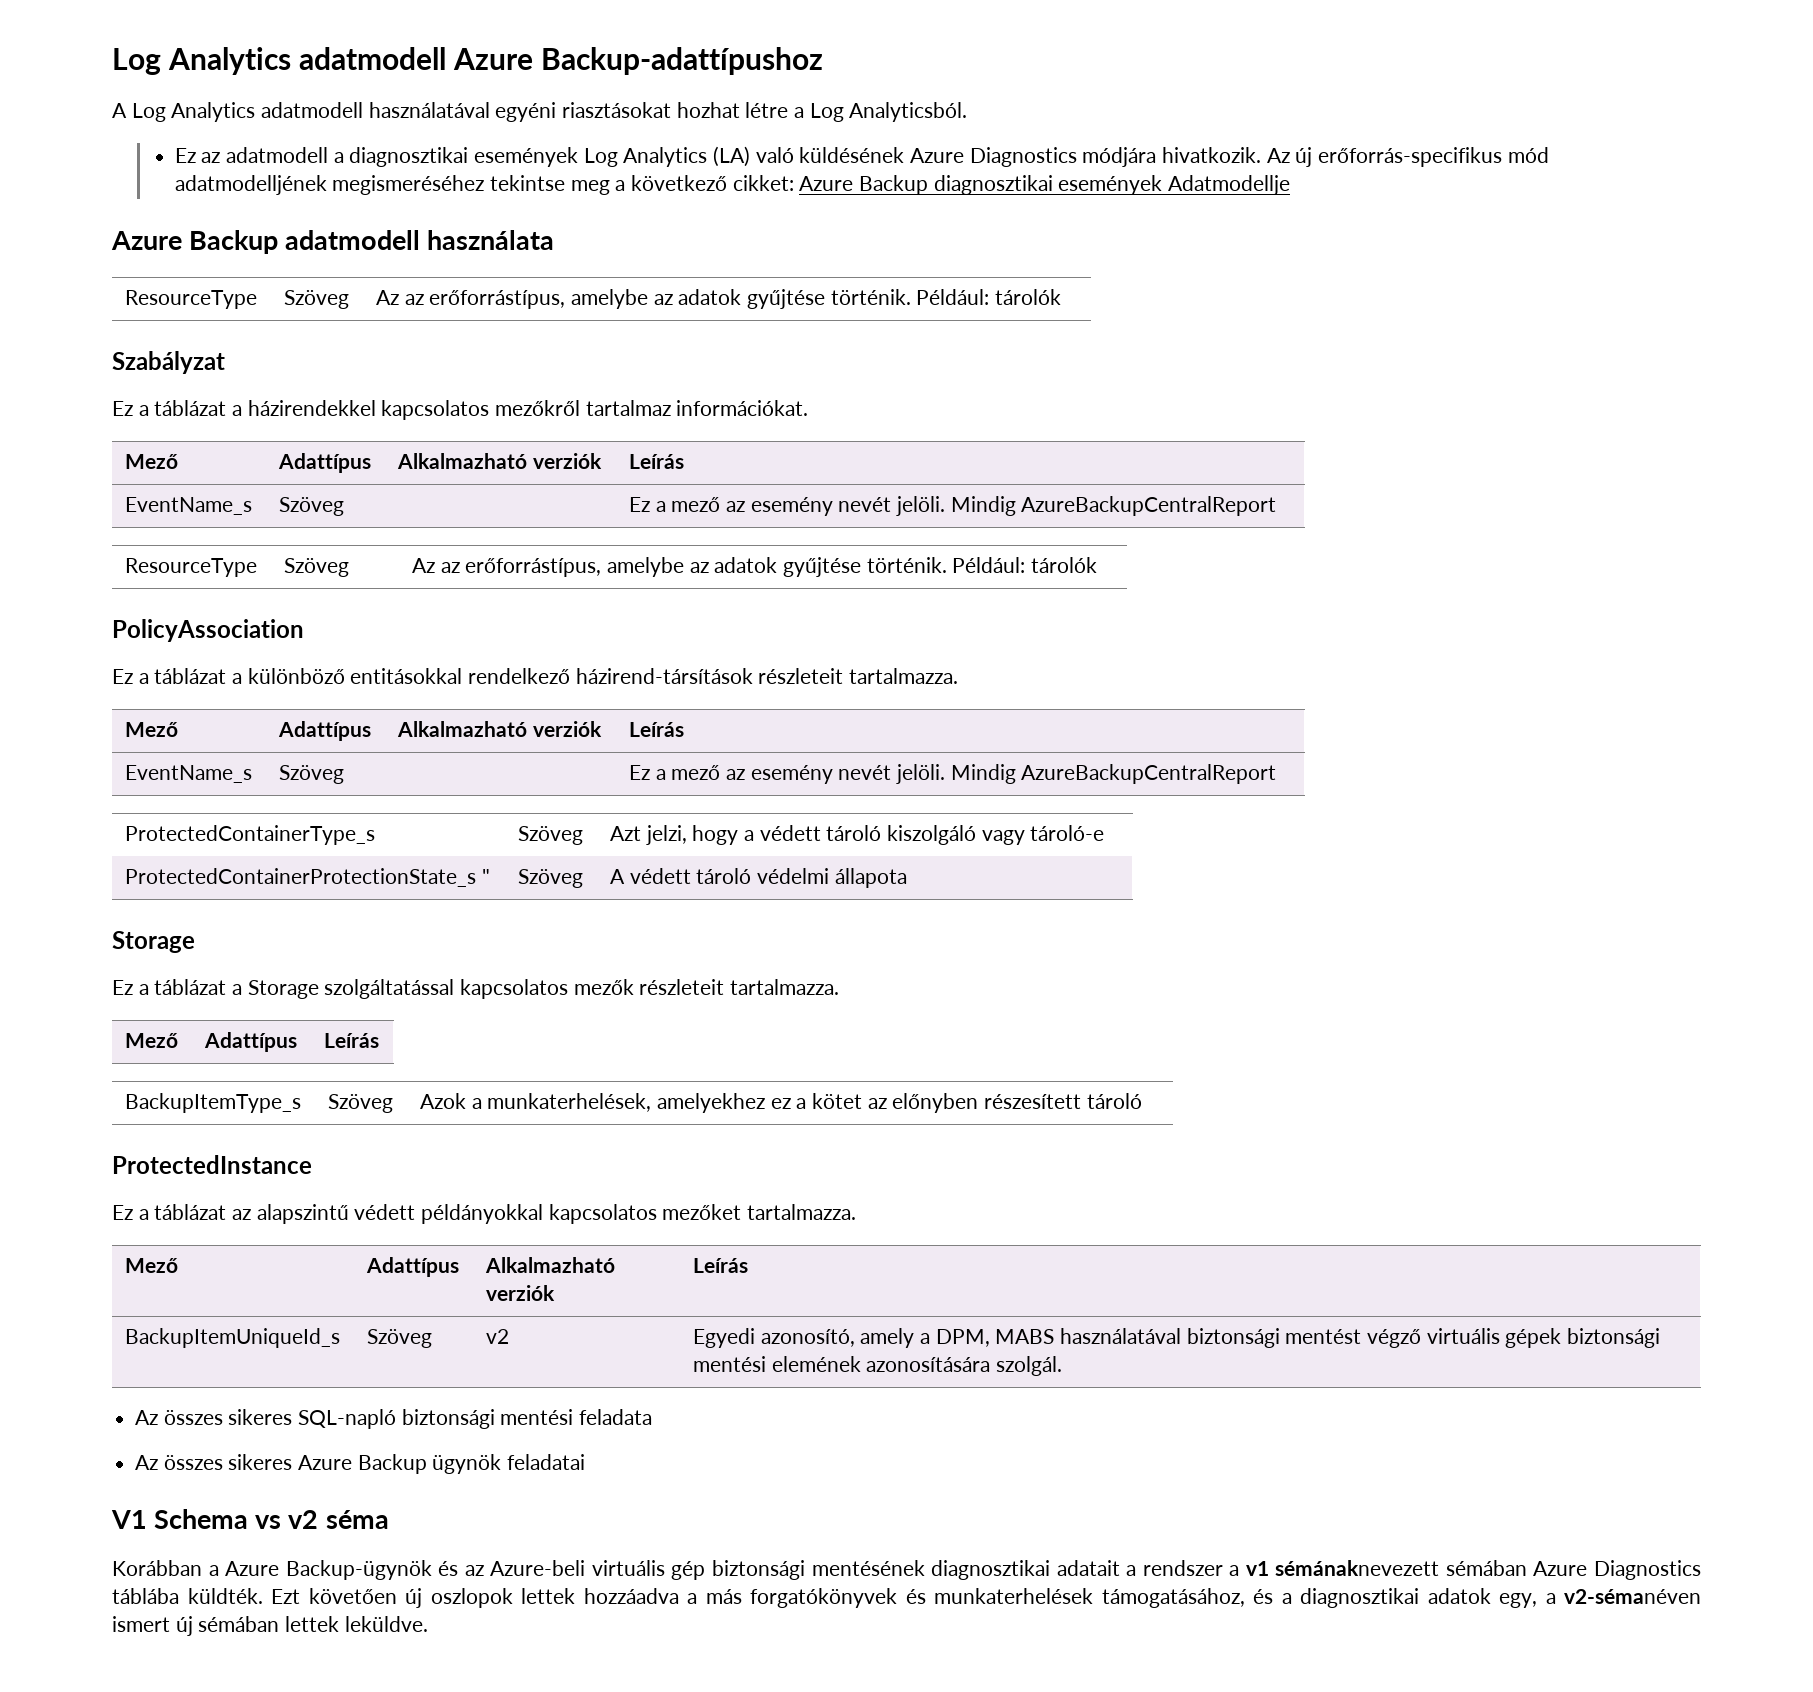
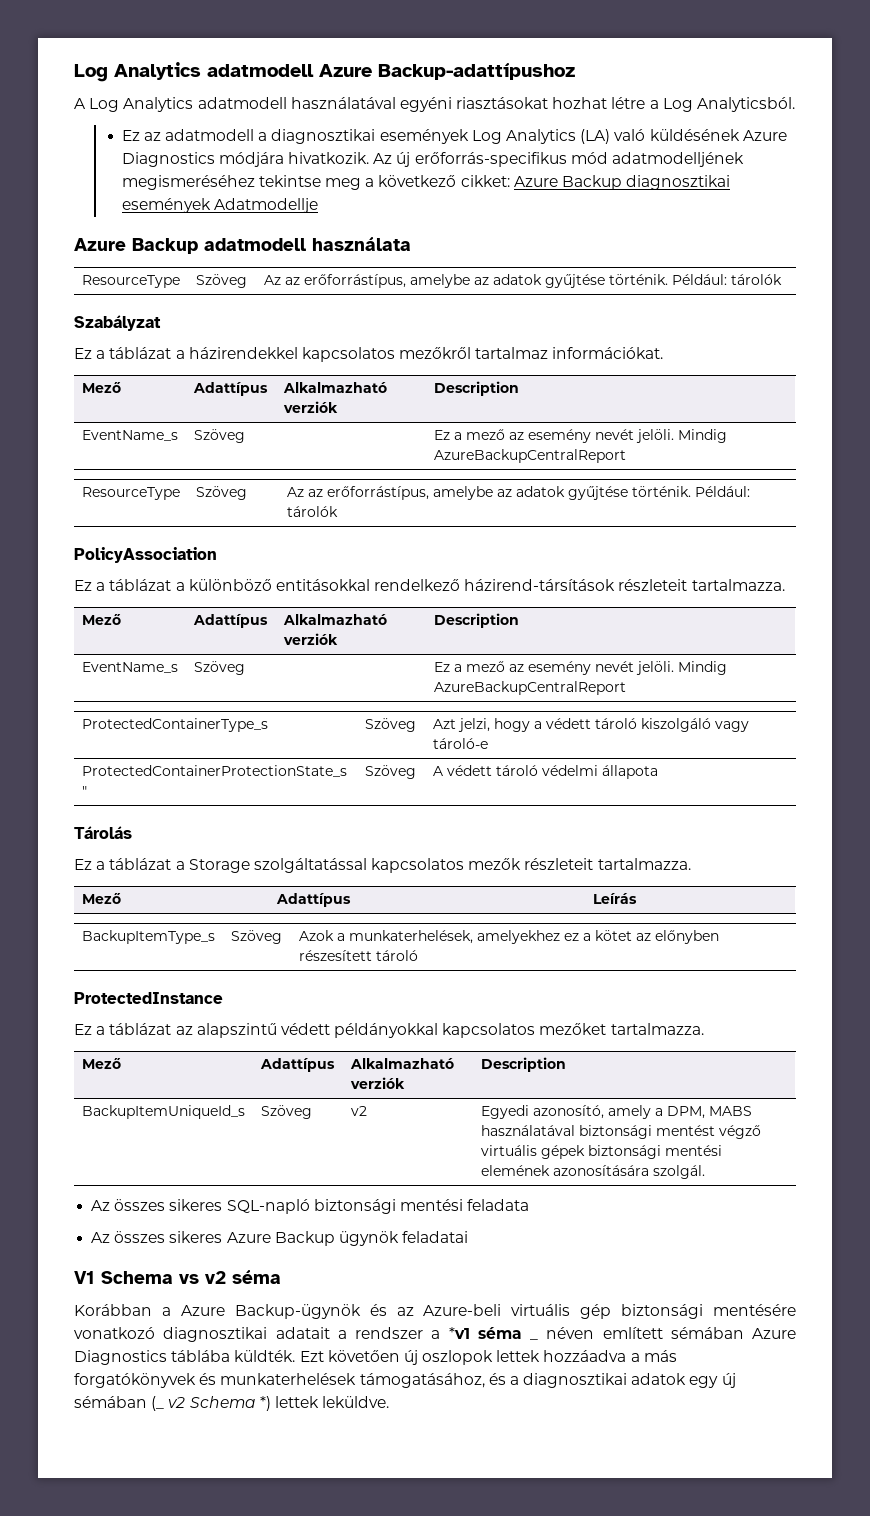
  Ez a táblázat a házirendekkel kapcsolatos mezőkről tartalmaz információkat.
- Mező | Adattípus | Alkalmazható verziók | Leírás
+ Mező | Adattípus | Alkalmazható verziók | Description
  Ez a táblázat a különböző entitásokkal rendelkező házirend-társítások részleteit tartalmazza.
- Mező | Adattípus | Alkalmazható verziók | Leírás
+ Mező | Adattípus | Alkalmazható verziók | Description
  ProtectedContainerProtectionState_s " | Szöveg | A védett tároló védelmi állapota
- Storage
+ Tárolás
  Ez a táblázat az alapszintű védett példányokkal kapcsolatos mezőket tartalmazza.
- Mező | Adattípus | Alkalmazható verziók | Leírás
+ Mező | Adattípus | Alkalmazható verziók | Description
- Korábban a Azure Backup-ügynök és az Azure-beli virtuális gép biztonsági mentésének diagnosztikai adatait a rendszer a v1 sémánaknevezett sémában Azure Diagnostics táblába küldték.
+ Korábban a Azure Backup-ügynök és az Azure-beli virtuális gép biztonsági mentésére vonatkozó diagnosztikai adatait a rendszer a *v1 séma _ néven említett sémában Azure Diagnostics táblába küldték.
- Ezt követően új oszlopok lettek hozzáadva a más forgatókönyvek és munkaterhelések támogatásához, és a diagnosztikai adatok egy, a v2-sémanéven ismert új sémában lettek leküldve.
+ Ezt követően új oszlopok lettek hozzáadva a más forgatókönyvek és munkaterhelések támogatásához, és a diagnosztikai adatok egy új sémában (_ v2 Schema *) lettek leküldve.

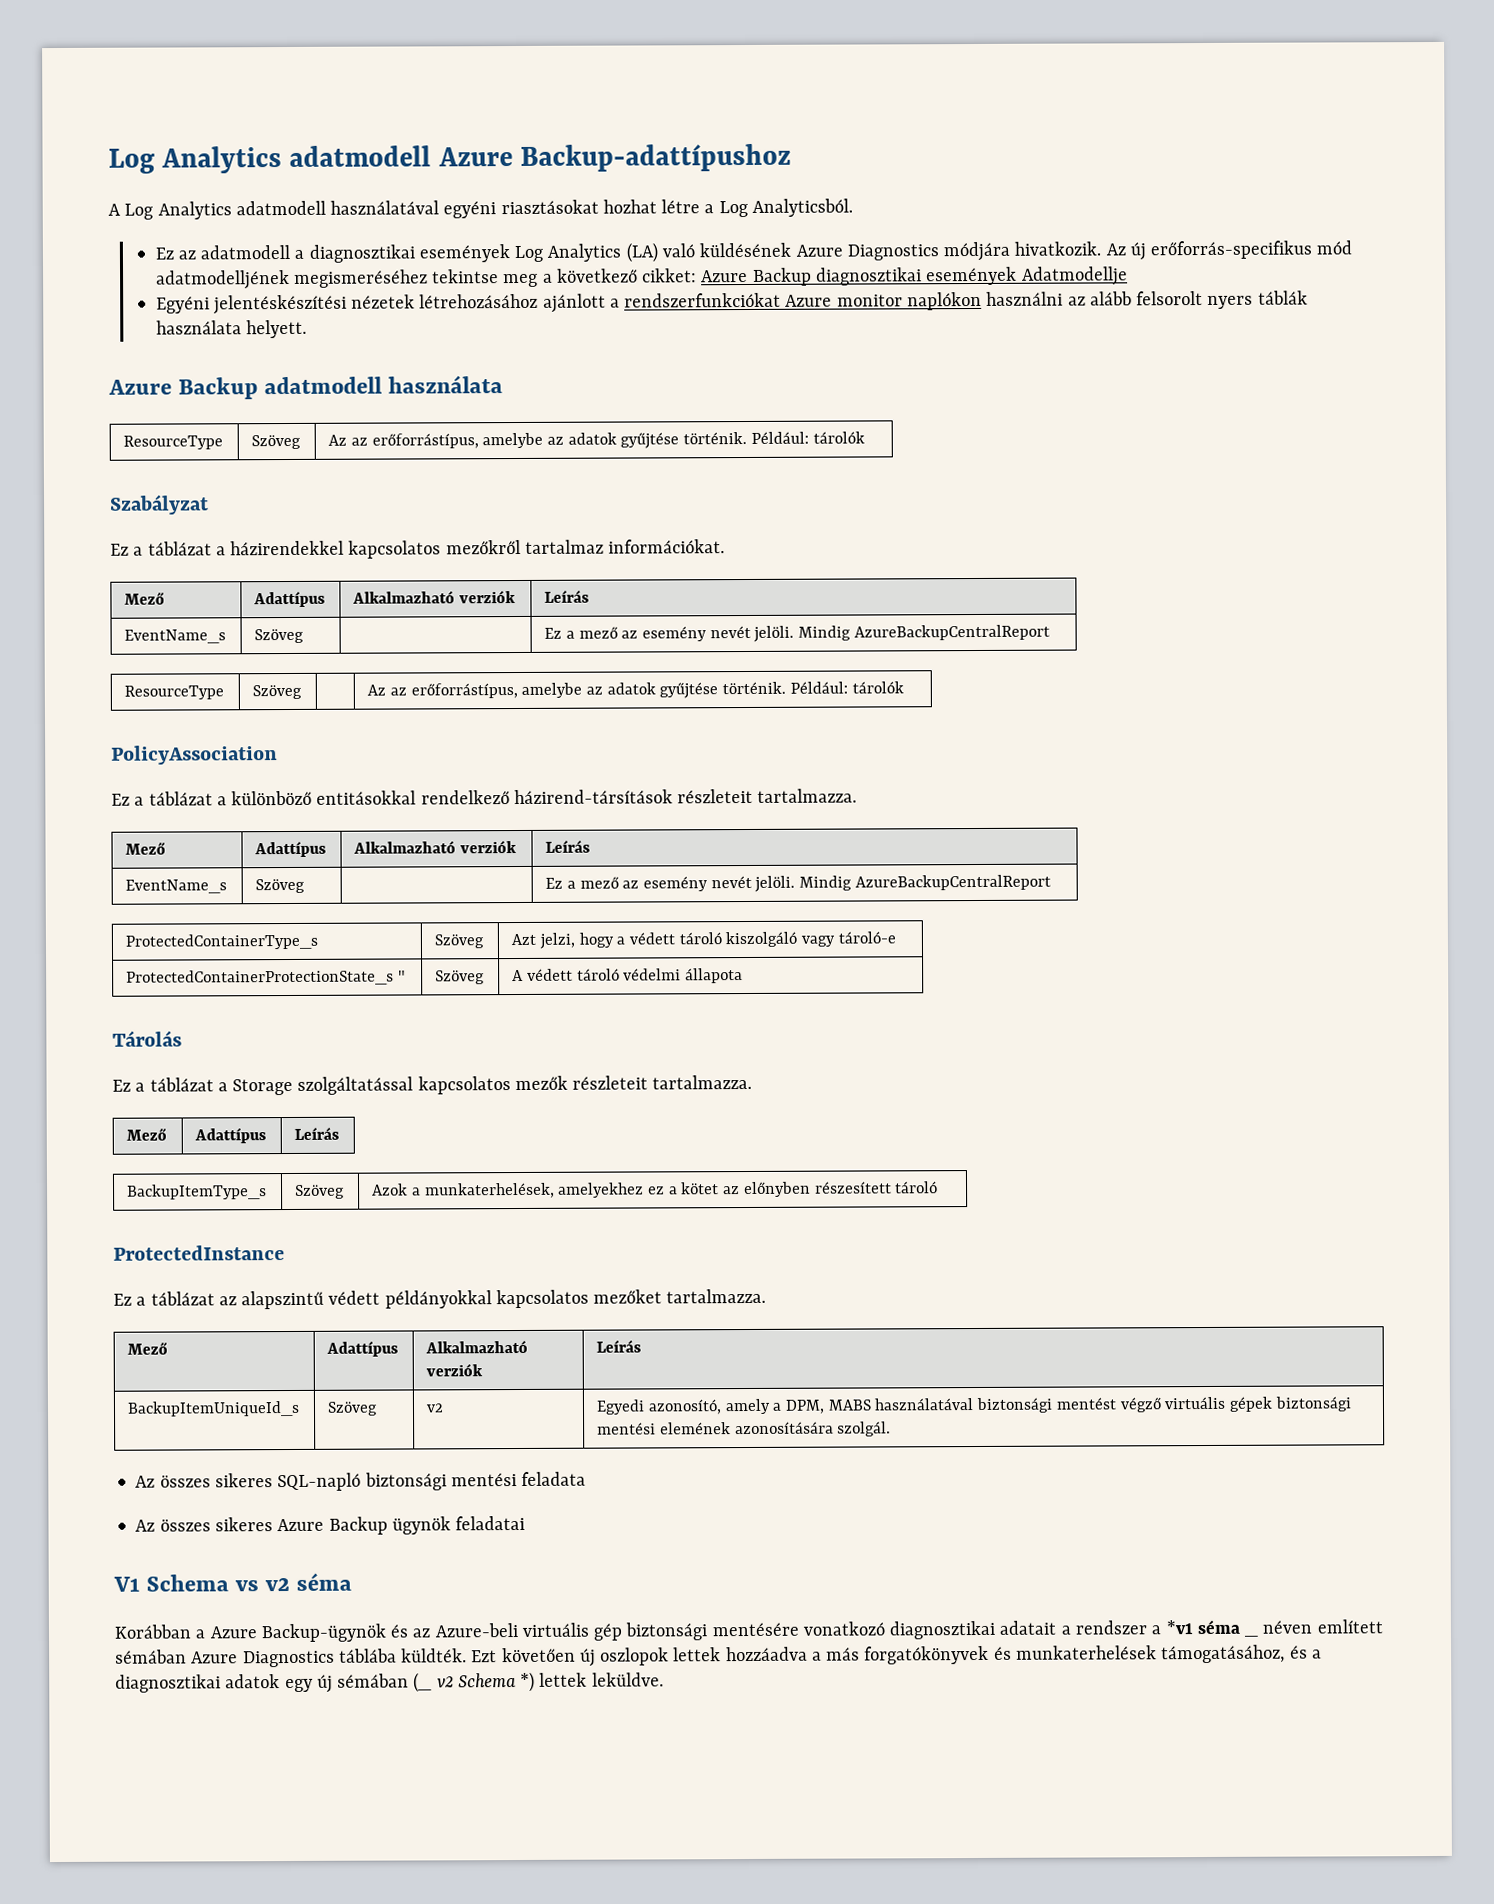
+ Egyéni jelentéskészítési nézetek létrehozásához ajánlott a rendszerfunkciókat Azure monitor naplókon használni az alább felsorolt nyers táblák használata helyett.
  Ez a táblázat a házirendekkel kapcsolatos mezőkről tartalmaz információkat.
- Mező | Adattípus | Alkalmazható verziók | Description
+ Mező | Adattípus | Alkalmazható verziók | Leírás
  Ez a táblázat a különböző entitásokkal rendelkező házirend-társítások részleteit tartalmazza.
- Mező | Adattípus | Alkalmazható verziók | Description
+ Mező | Adattípus | Alkalmazható verziók | Leírás
  Ez a táblázat az alapszintű védett példányokkal kapcsolatos mezőket tartalmazza.
- Mező | Adattípus | Alkalmazható verziók | Description
+ Mező | Adattípus | Alkalmazható verziók | Leírás

